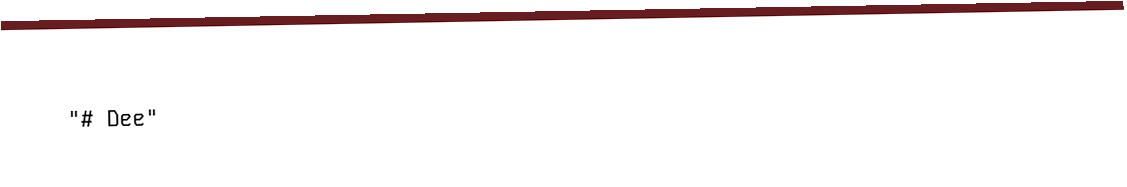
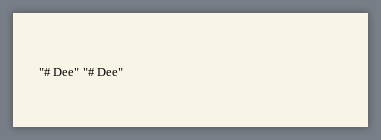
- "# Dee"
+ "# Dee" "# Dee"

